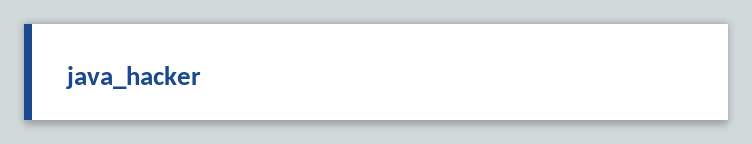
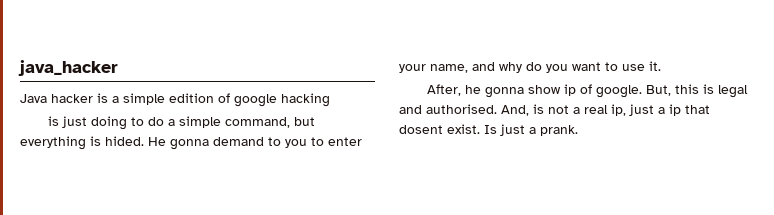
+ Java hacker is a simple edition of google hacking
+ is just doing to do a simple command, but everything is hided. He gonna demand to you to enter your name, and why do you want to use it.
+ After, he gonna show ip of google. But, this is legal and authorised. And, is not a real ip, just a ip that dosent exist. Is just a prank.

